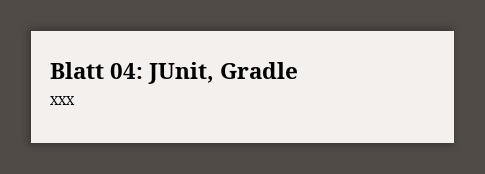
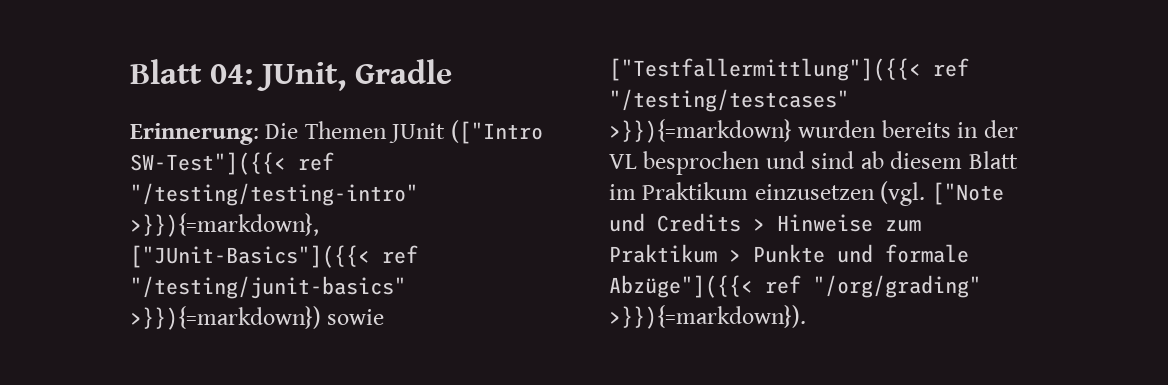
- XXX
+ Erinnerung: Die Themen JUnit (["Intro SW-Test"]({{< ref "/testing/testing-intro" >}}){=markdown}, ["JUnit-Basics"]({{< ref "/testing/junit-basics" >}}){=markdown}) sowie ["Testfallermittlung"]({{< ref "/testing/testcases" >}}){=markdown} wurden bereits in der VL besprochen und sind ab diesem Blatt im Praktikum einzusetzen (vgl. ["Note und Credits > Hinweise zum Praktikum > Punkte und formale Abzüge"]({{< ref "/org/grading" >}}){=markdown}).

